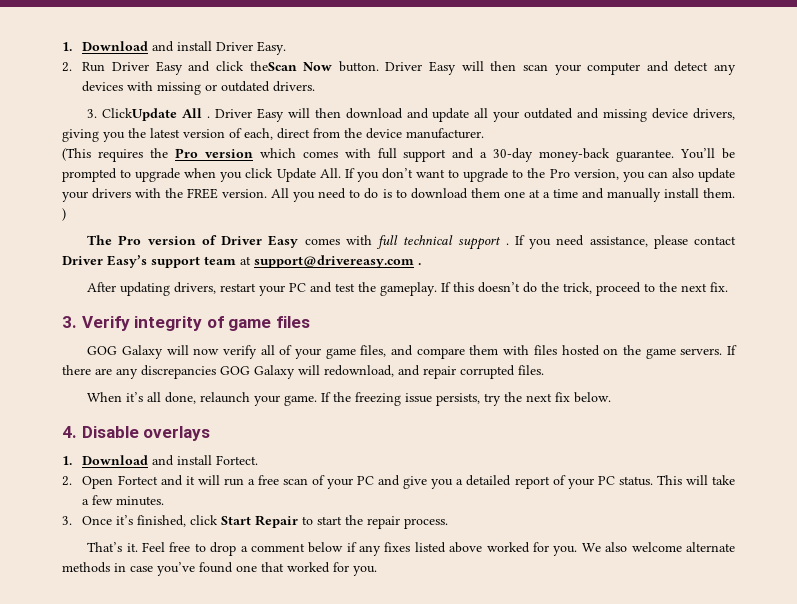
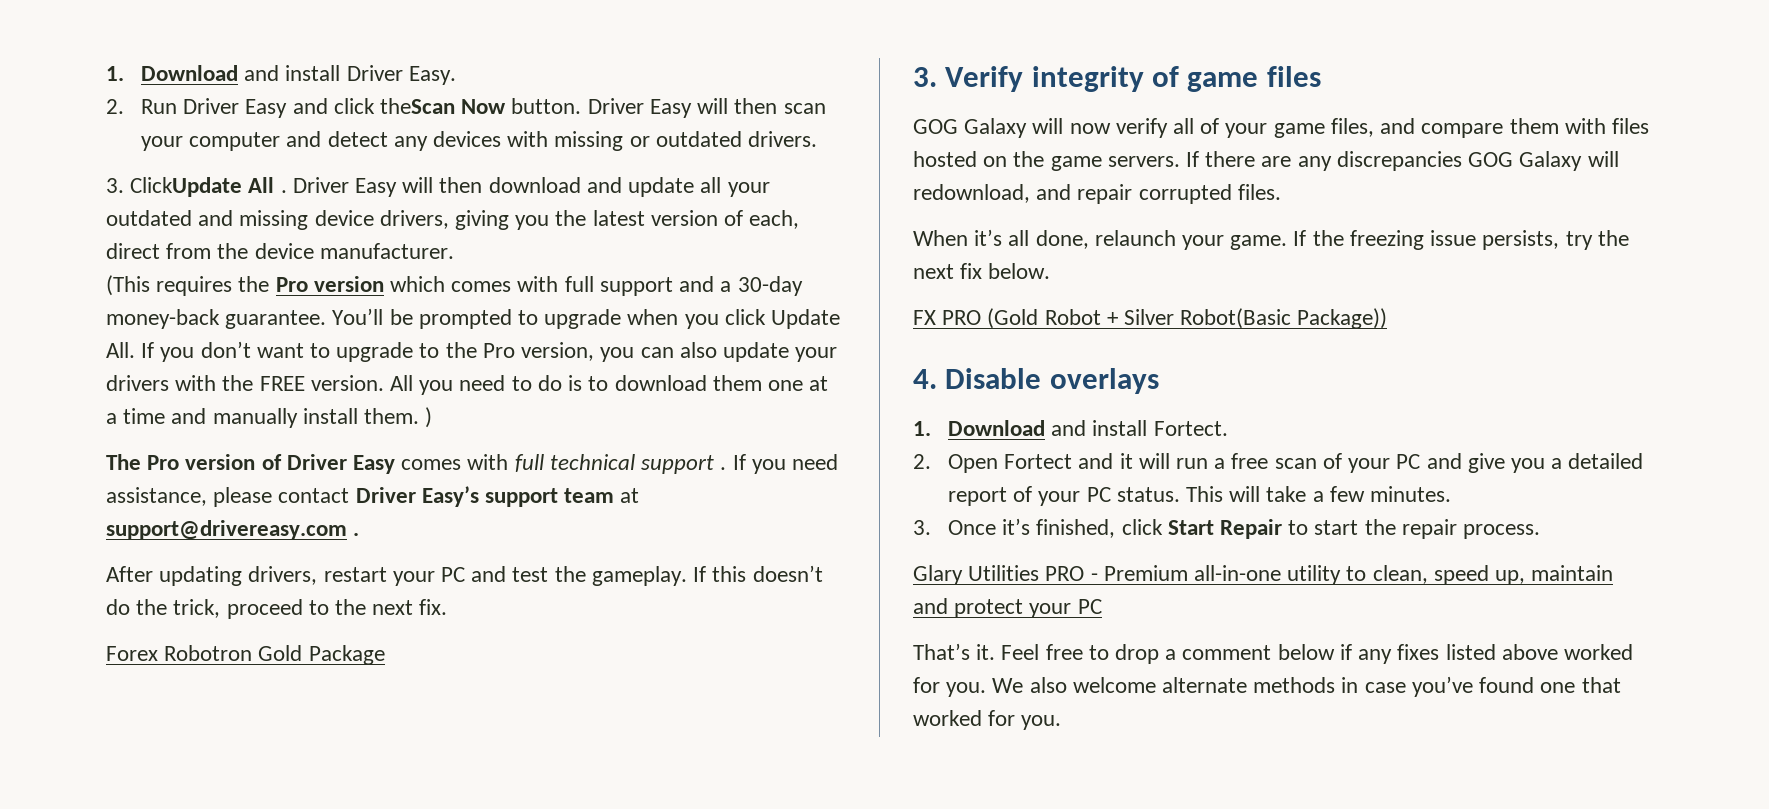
+ Forex Robotron Gold Package
+ FX PRO (Gold Robot + Silver Robot(Basic Package))
+ Glary Utilities PRO - Premium all-in-one utility to clean, speed up, maintain and protect your PC

